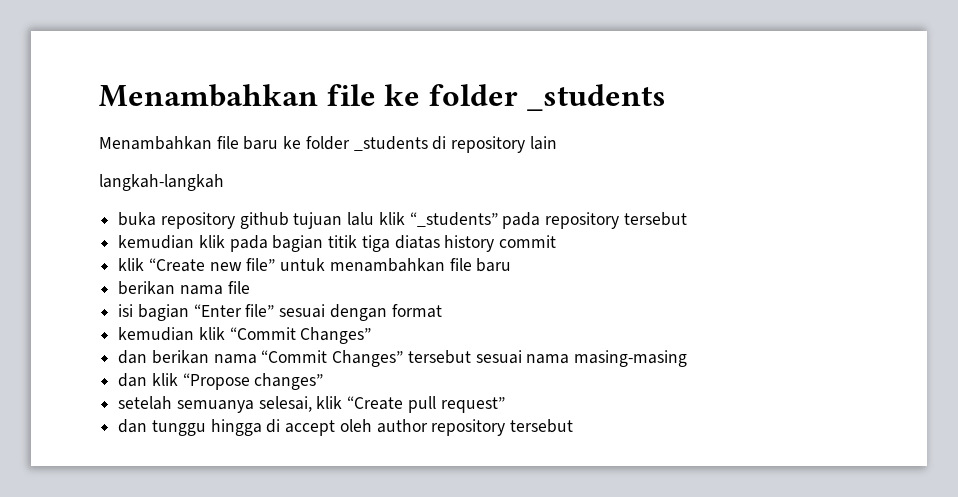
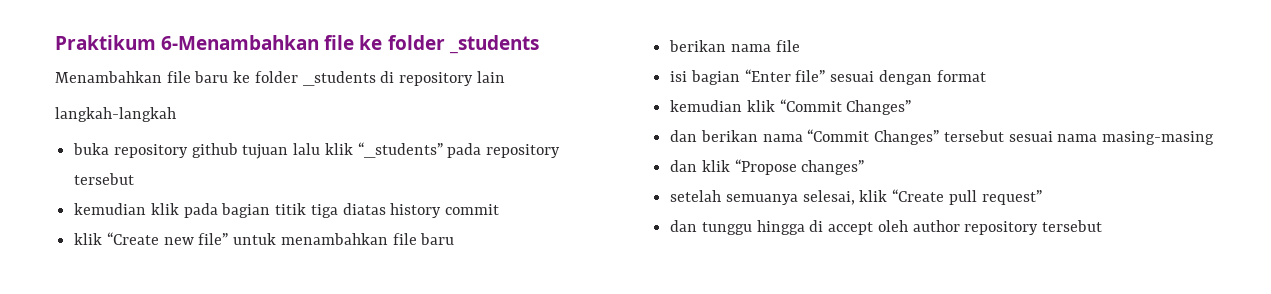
- Menambahkan file ke folder _students
+ Praktikum 6-Menambahkan file ke folder _students

